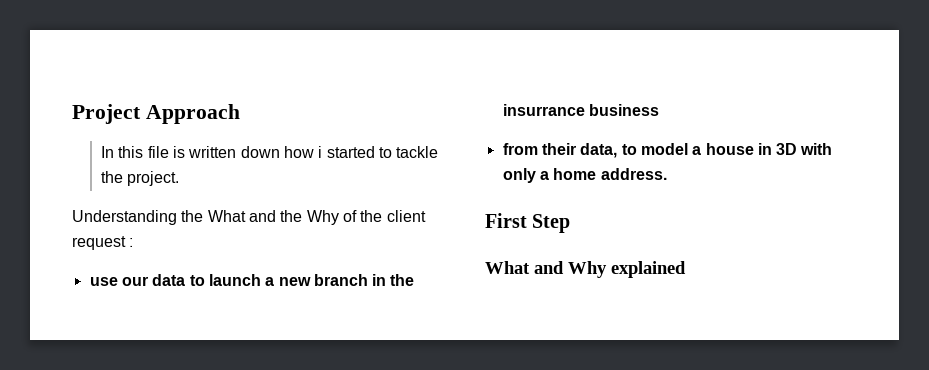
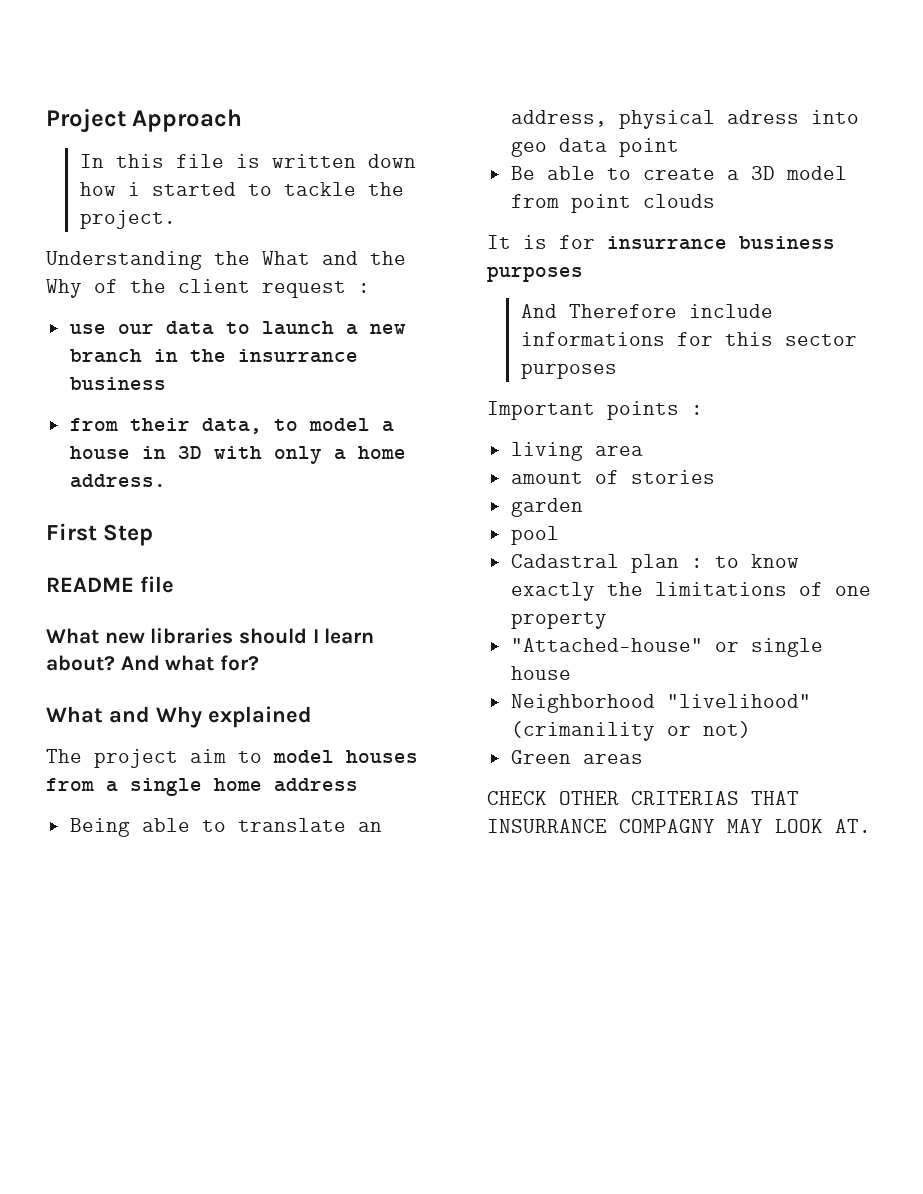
+ README file
+ What new libraries should I learn about? And what for?
  What and Why explained
+ The project aim to model houses from a single home address
+ Being able to translate an address, physical adress into geo data point
+ Be able to create a 3D model from point clouds
+ It is for insurrance business purposes
+ And Therefore include informations for this sector purposes
+ Important points :
+ living area
+ amount of stories
+ garden
+ pool
+ Cadastral plan : to know exactly the limitations of one property
+ "Attached-house" or single house
+ Neighborhood "livelihood" (crimanility or not)
+ Green areas
+ CHECK OTHER CRITERIAS THAT INSURRANCE COMPAGNY MAY LOOK AT.

